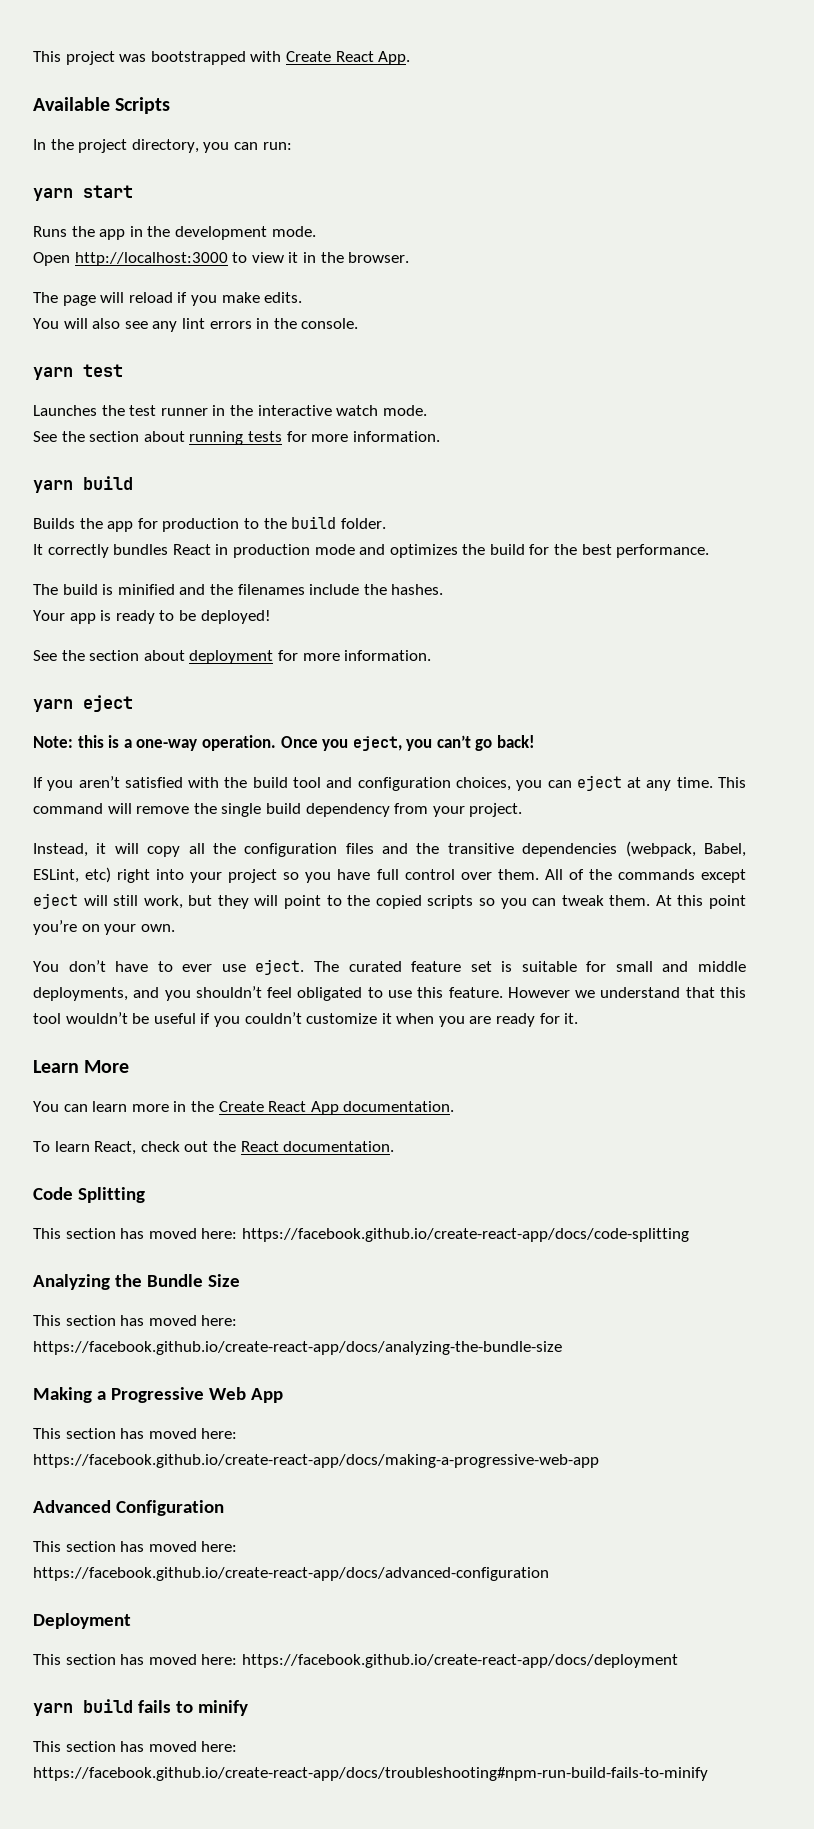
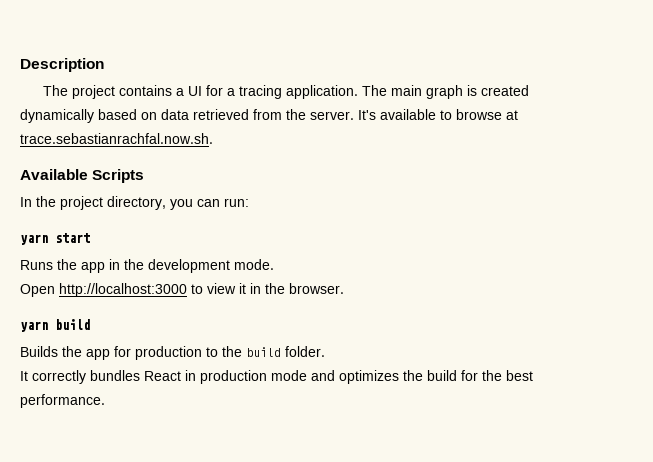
- This project was bootstrapped with Create React App.
+ Description
+ The project contains a UI for a tracing application. The main graph is created dynamically based on data retrieved from the server. It's available to browse at trace.sebastianrachfal.now.sh.
- The page will reload if you make edits.
- You will also see any lint errors in the console.
- yarn test
- Launches the test runner in the interactive watch mode.
- See the section about running tests for more information.
- The build is minified and the filenames include the hashes.
- Your app is ready to be deployed!
- See the section about deployment for more information.
- yarn eject
- Note: this is a one-way operation. Once you eject, you can’t go back!
- If you aren’t satisfied with the build tool and configuration choices, you can eject at any time. This command will remove the single build dependency from your project.
- Instead, it will copy all the configuration files and the transitive dependencies (webpack, Babel, ESLint, etc) right into your project so you have full control over them. All of the commands except eject will still work, but they will point to the copied scripts so you can tweak them. At this point you’re on your own.
- You don’t have to ever use eject. The curated feature set is suitable for small and middle deployments, and you shouldn’t feel obligated to use this feature. However we understand that this tool wouldn’t be useful if you couldn’t customize it when you are ready for it.
- Learn More
- You can learn more in the Create React App documentation.
- To learn React, check out the React documentation.
- Code Splitting
- This section has moved here: https://facebook.github.io/create-react-app/docs/code-splitting
- Analyzing the Bundle Size
- This section has moved here: https://facebook.github.io/create-react-app/docs/analyzing-the-bundle-size
- Making a Progressive Web App
- This section has moved here: https://facebook.github.io/create-react-app/docs/making-a-progressive-web-app
- Advanced Configuration
- This section has moved here: https://facebook.github.io/create-react-app/docs/advanced-configuration
- Deployment
- This section has moved here: https://facebook.github.io/create-react-app/docs/deployment
- yarn build fails to minify
- This section has moved here: https://facebook.github.io/create-react-app/docs/troubleshooting#npm-run-build-fails-to-minify

